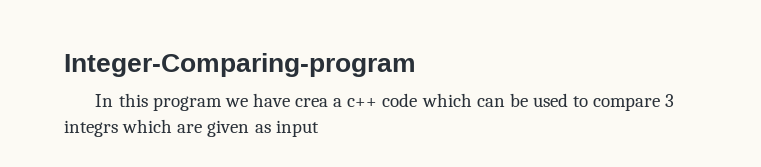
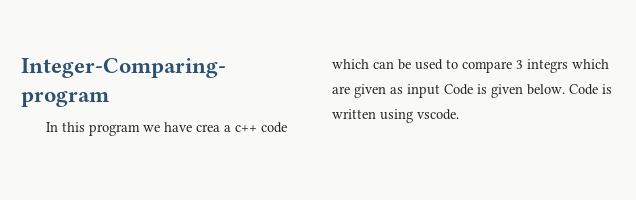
- In this program we have crea a c++ code which can be used to compare 3 integrs which are given as input
+ In this program we have crea a c++ code which can be used to compare 3 integrs which are given as input Code is given below. Code is written using vscode.

